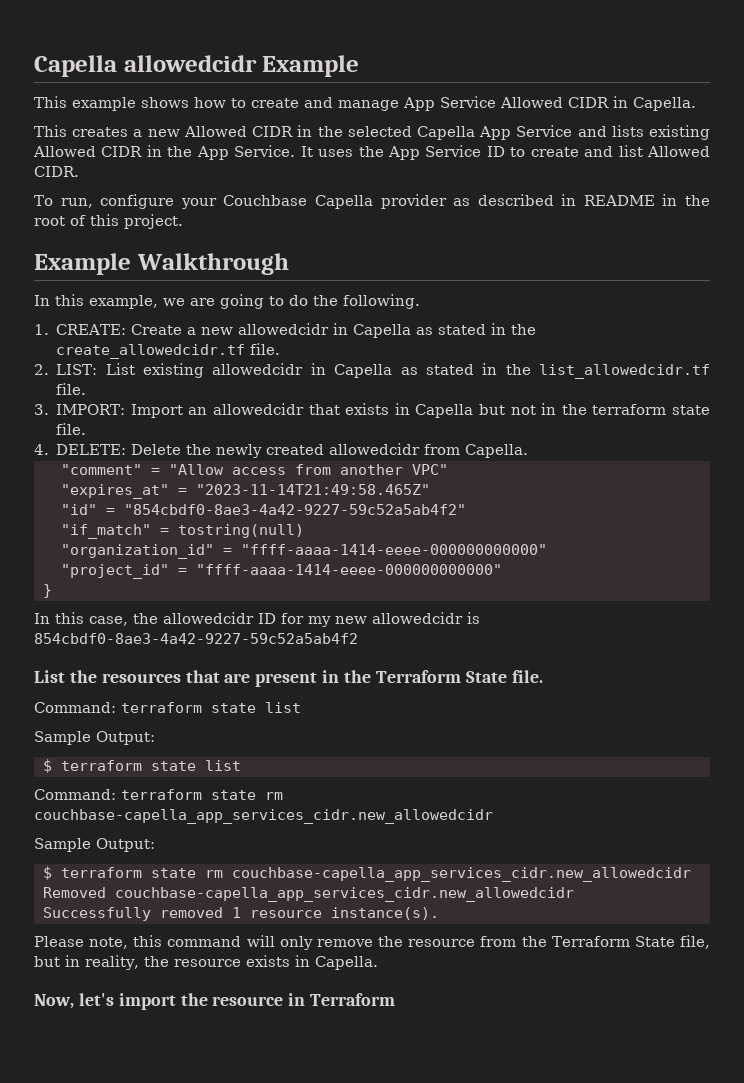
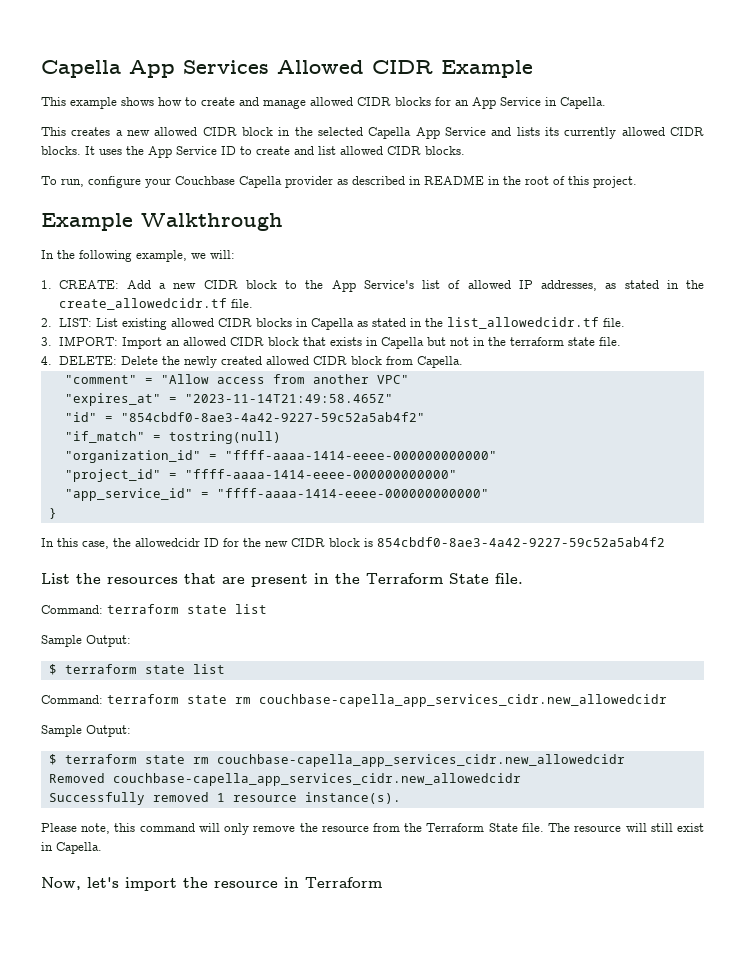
- Capella allowedcidr Example
+ Capella App Services Allowed CIDR Example
- This example shows how to create and manage App Service Allowed CIDR in Capella.
+ This example shows how to create and manage allowed CIDR blocks for an App Service in Capella.
- This creates a new Allowed CIDR in the selected Capella App Service and lists existing Allowed CIDR in the App Service.
+ This creates a new allowed CIDR block in the selected Capella App Service and lists its currently allowed CIDR blocks.
- It uses the App Service ID to create and list Allowed CIDR.
+ It uses the App Service ID to create and list allowed CIDR blocks.
- In this example, we are going to do the following.
+ In the following example, we will:
- 1. CREATE: Create a new allowedcidr in Capella as stated in the create_allowedcidr.tf file.
+ 1. CREATE: Add a new CIDR block to the App Service's list of allowed IP addresses, as stated in the create_allowedcidr.tf file.
- 2. LIST: List existing allowedcidr in Capella as stated in the list_allowedcidr.tf file.
+ 2. LIST: List existing allowed CIDR blocks in Capella as stated in the list_allowedcidr.tf file.
- 3. IMPORT: Import an allowedcidr that exists in Capella but not in the terraform state file.
+ 3. IMPORT: Import an allowed CIDR block that exists in Capella but not in the terraform state file.
- 4. DELETE: Delete the newly created allowedcidr from Capella.
+ 4. DELETE: Delete the newly created allowed CIDR block from Capella.
+ "app_service_id" = "ffff-aaaa-1414-eeee-000000000000"
- In this case, the allowedcidr ID for my new allowedcidr is 854cbdf0-8ae3-4a42-9227-59c52a5ab4f2
+ In this case, the allowedcidr ID for the new CIDR block is 854cbdf0-8ae3-4a42-9227-59c52a5ab4f2
- Please note, this command will only remove the resource from the Terraform State file, but in reality, the resource exists in Capella.
+ Please note, this command will only remove the resource from the Terraform State file. The resource will still exist in Capella.

